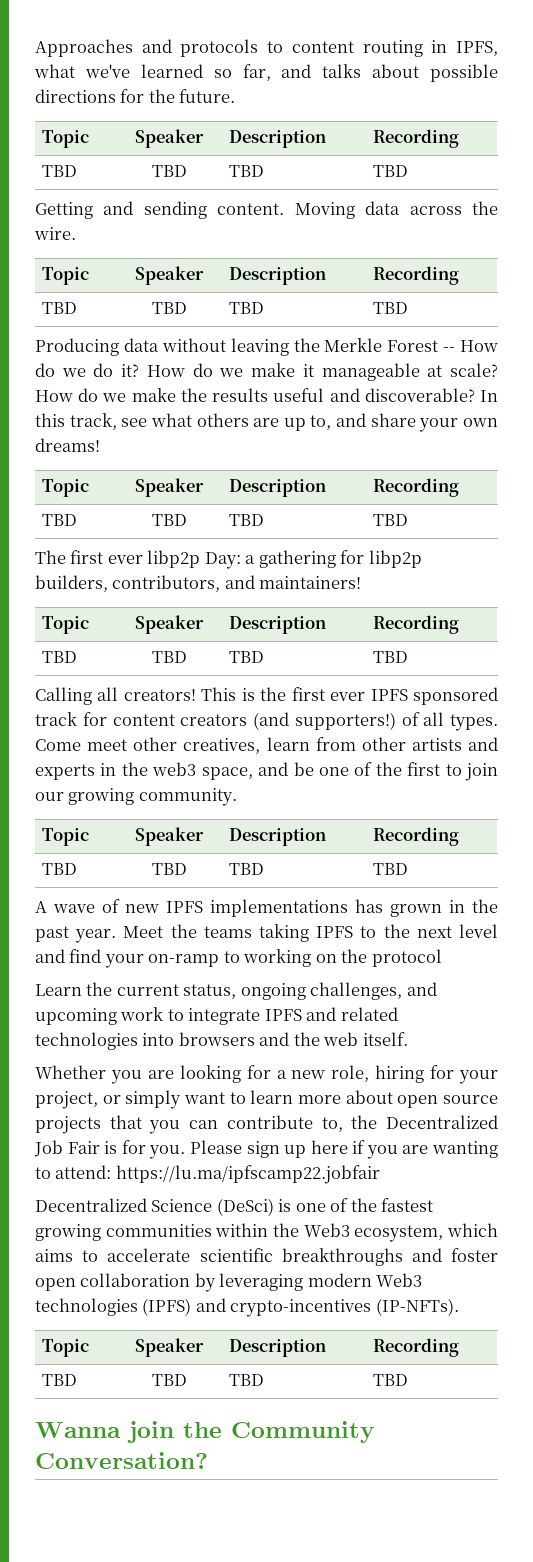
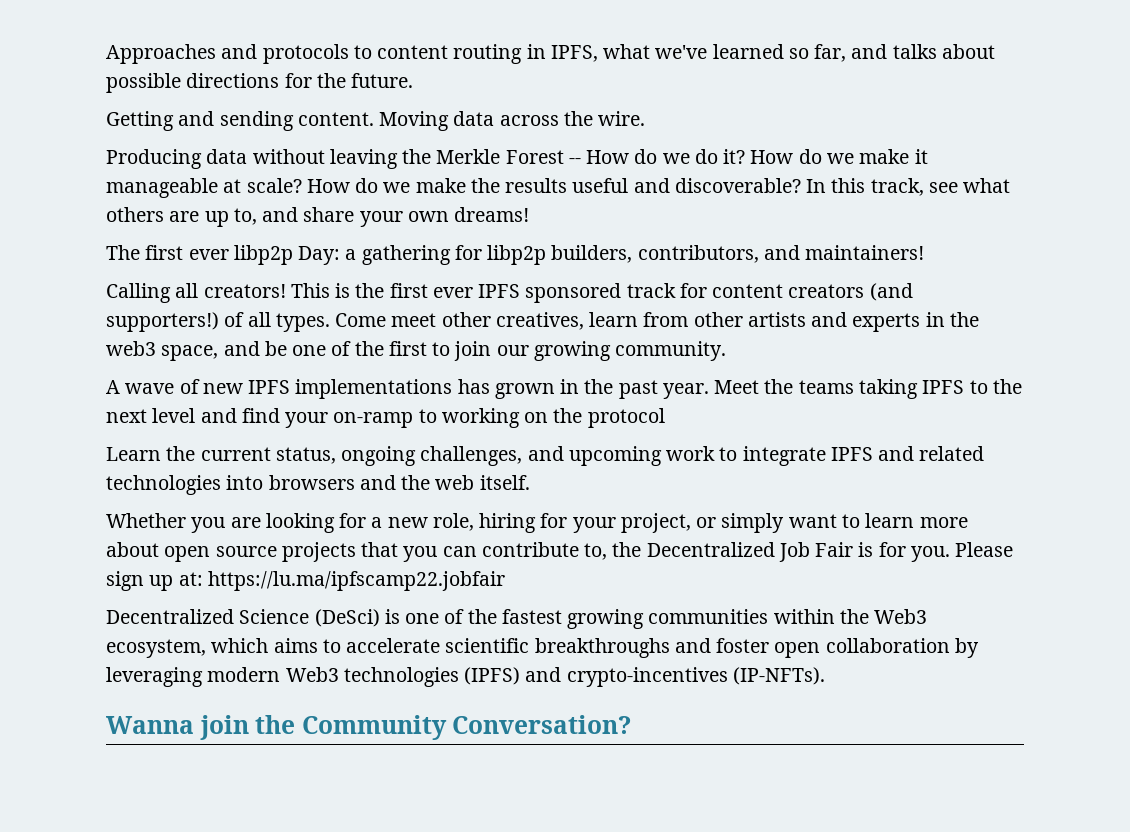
  Approaches and protocols to content routing in IPFS, what we've learned so far, and talks about possible directions for the future.
- Topic | Speaker | Description | Recording
- TBD | TBD | TBD | TBD
  Moving data across the wire.
- Topic | Speaker | Description | Recording
- TBD | TBD | TBD | TBD
  In this track, see what others are up to, and share your own dreams!
- Topic | Speaker | Description | Recording
- TBD | TBD | TBD | TBD
  The first ever libp2p Day: a gathering for libp2p builders, contributors, and maintainers!
- Topic | Speaker | Description | Recording
- TBD | TBD | TBD | TBD
  Come meet other creatives, learn from other artists and experts in the web3 space, and be one of the first to join our growing community.
- Topic | Speaker | Description | Recording
- TBD | TBD | TBD | TBD
- Please sign up here if you are wanting to attend: https://lu.ma/ipfscamp22.jobfair
+ Please sign up at: https://lu.ma/ipfscamp22.jobfair
  Decentralized Science (DeSci) is one of the fastest growing communities within the Web3 ecosystem, which aims to accelerate scientific breakthroughs and foster open collaboration by leveraging modern Web3 technologies (IPFS) and crypto-incentives (IP-NFTs).
- Topic | Speaker | Description | Recording
- TBD | TBD | TBD | TBD

